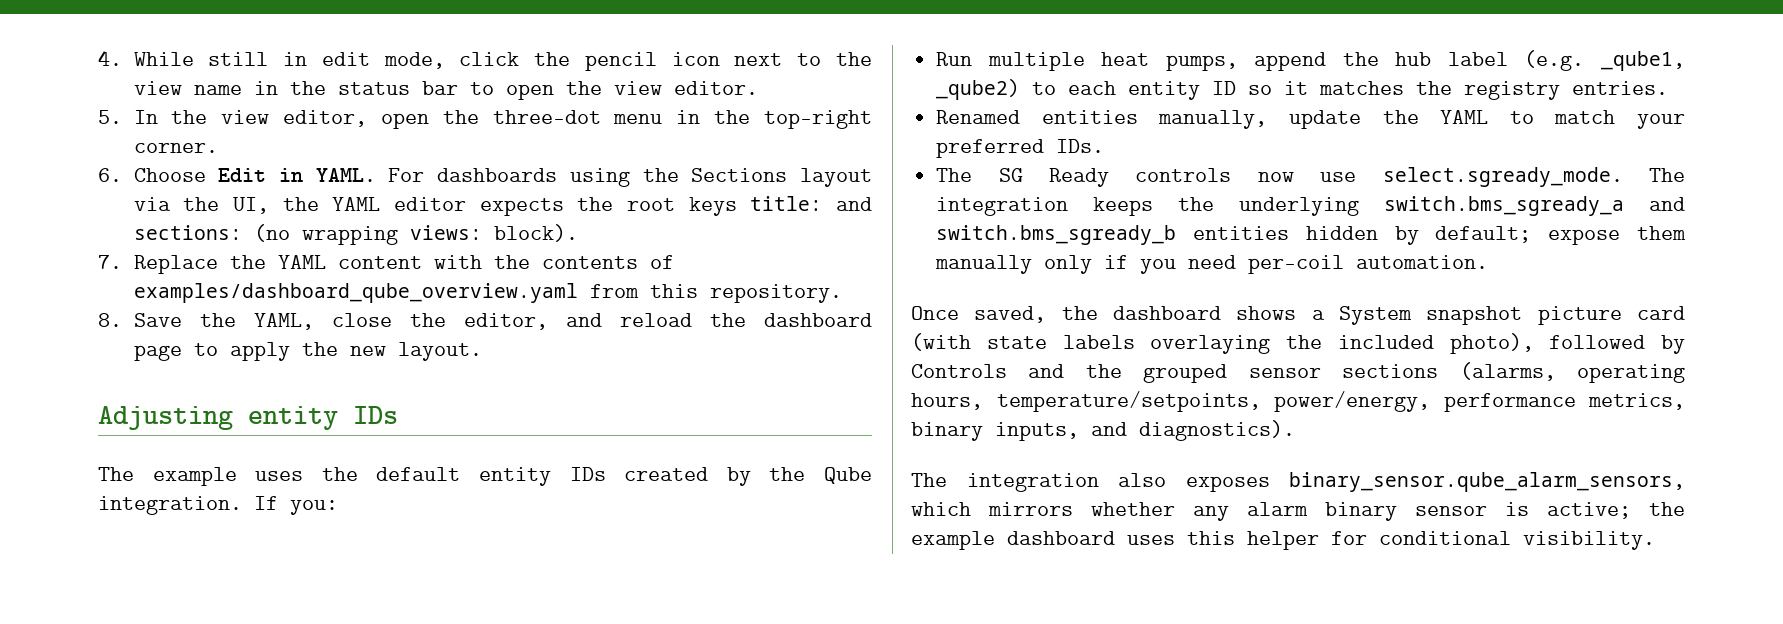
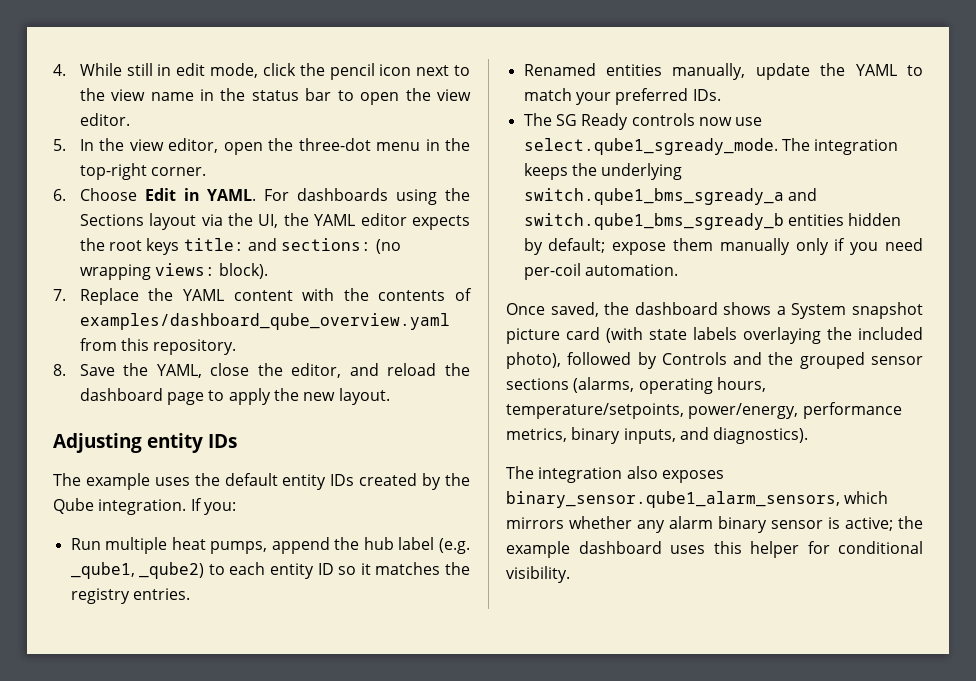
- The SG Ready controls now use select.sgready_mode. The integration keeps the underlying switch.bms_sgready_a and switch.bms_sgready_b entities hidden by default; expose them manually only if you need per-coil automation.
+ The SG Ready controls now use select.qube1_sgready_mode. The integration keeps the underlying switch.qube1_bms_sgready_a and switch.qube1_bms_sgready_b entities hidden by default; expose them manually only if you need per-coil automation.
- The integration also exposes binary_sensor.qube_alarm_sensors, which mirrors whether any alarm binary sensor is active; the example dashboard uses this helper for conditional visibility.
+ The integration also exposes binary_sensor.qube1_alarm_sensors, which mirrors whether any alarm binary sensor is active; the example dashboard uses this helper for conditional visibility.

